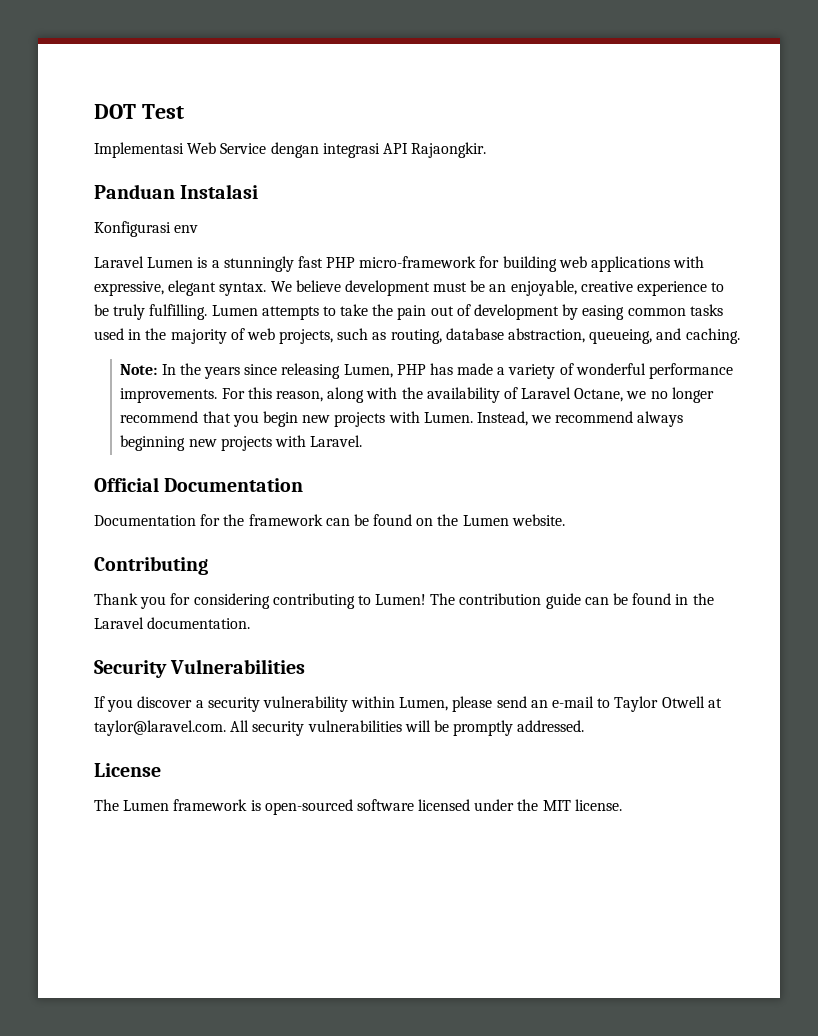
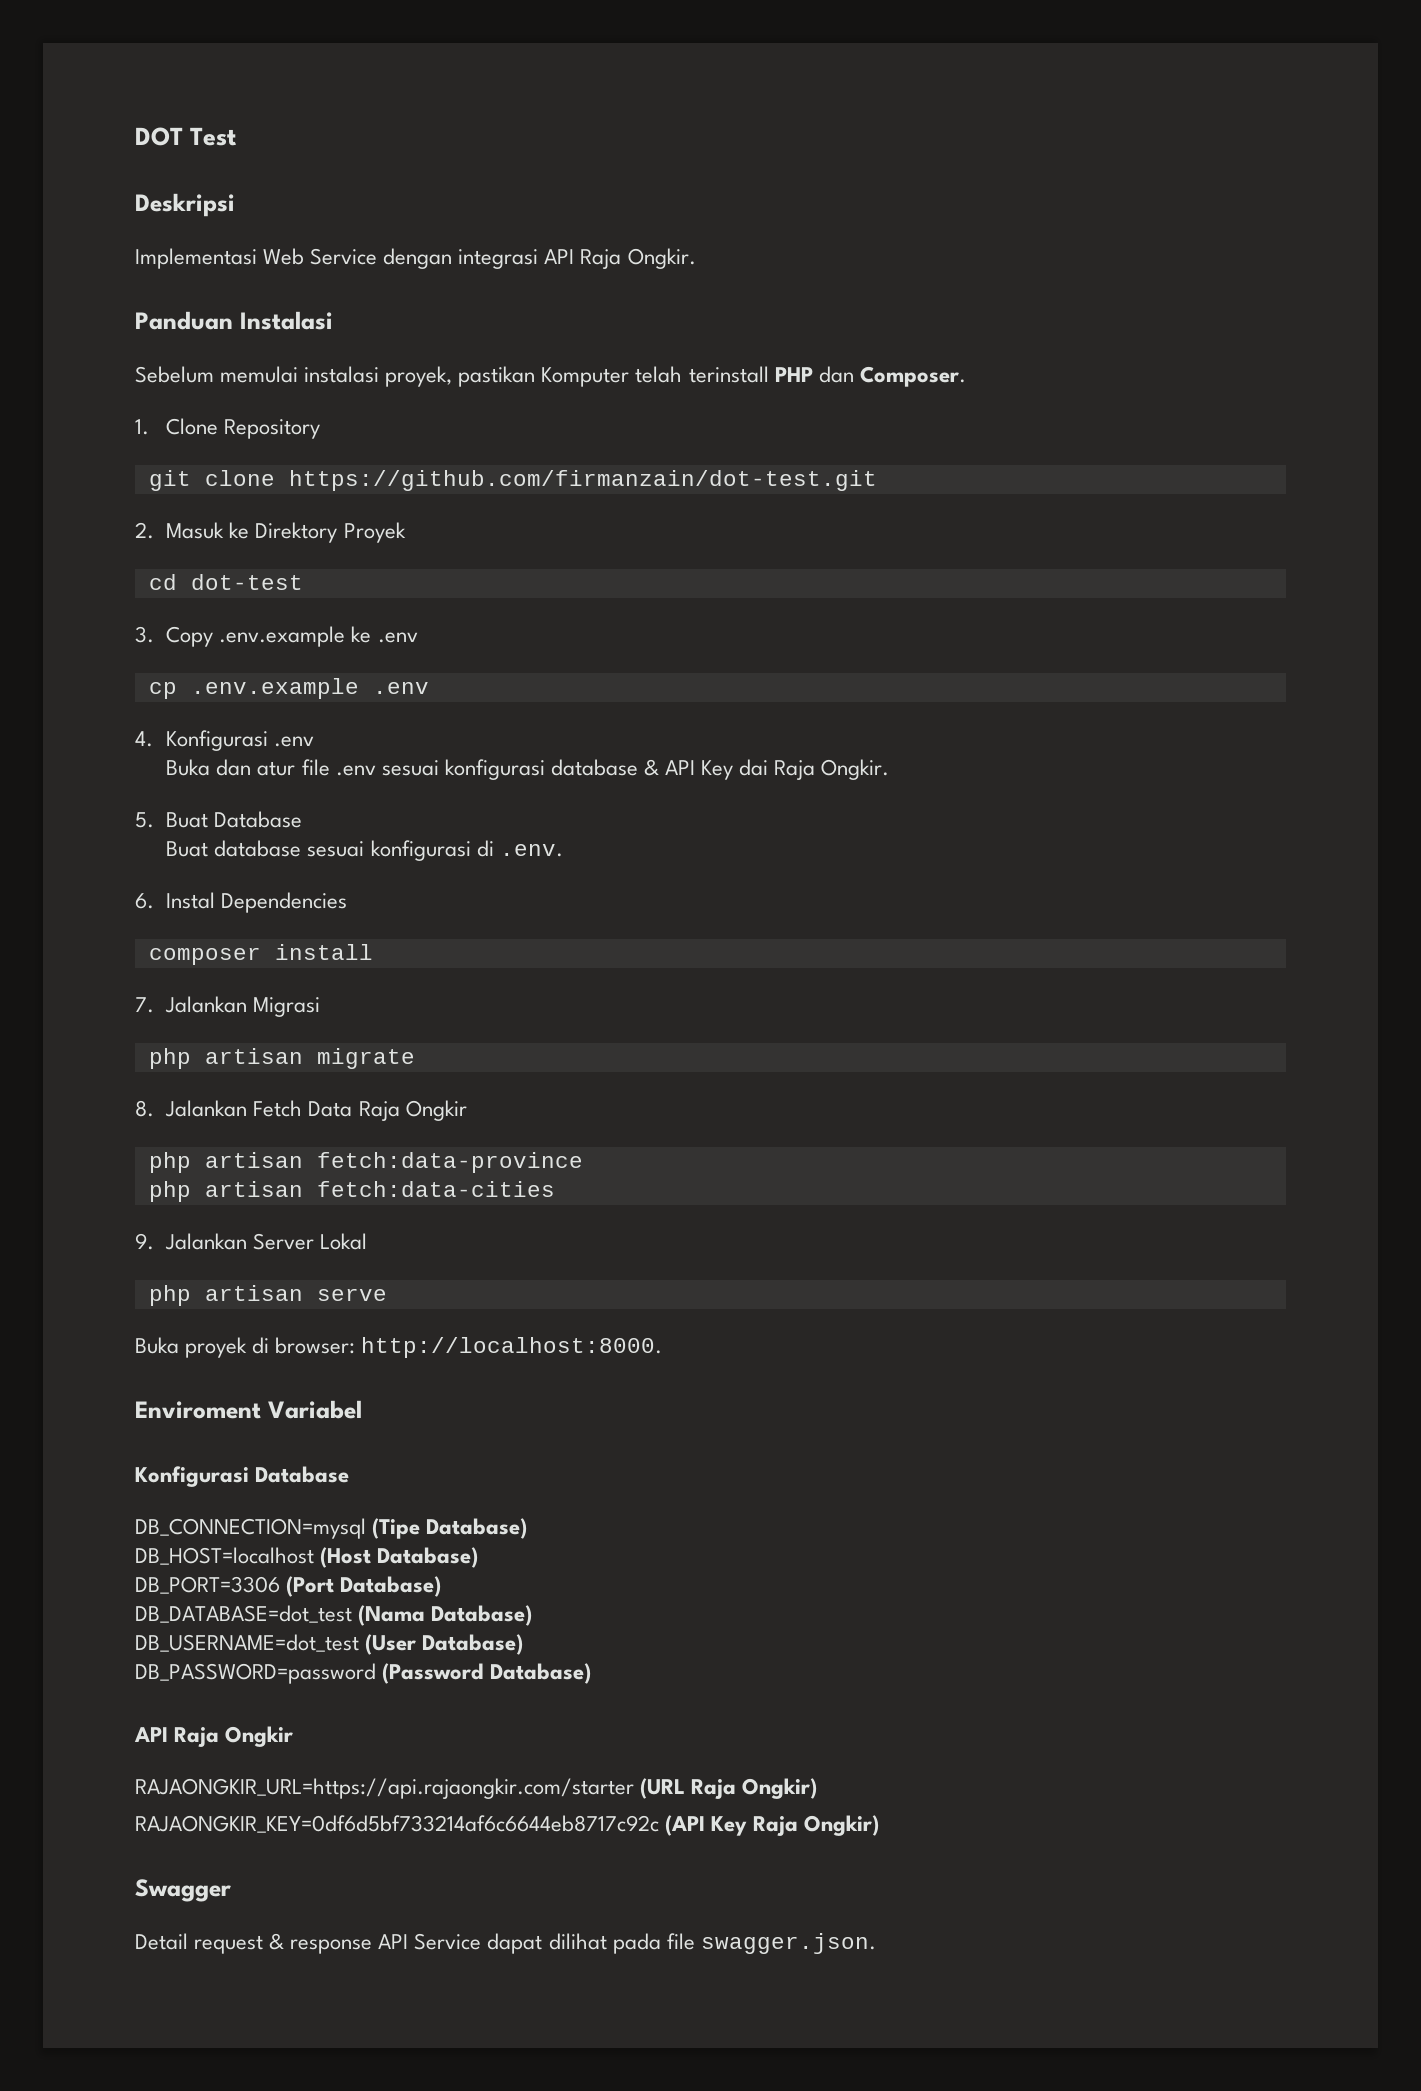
+ Deskripsi
- Implementasi Web Service dengan integrasi API Rajaongkir.
+ Implementasi Web Service dengan integrasi API Raja Ongkir.
- Konfigurasi env
- Laravel Lumen is a stunningly fast PHP micro-framework for building web applications with expressive, elegant syntax. We believe development must be an enjoyable, creative experience to be truly fulfilling. Lumen attempts to take the pain out of development by easing common tasks used in the majority of web projects, such as routing, database abstraction, queueing, and caching.
- Note: In the years since releasing Lumen, PHP has made a variety of wonderful performance improvements. For this reason, along with the availability of Laravel Octane, we no longer recommend that you begin new projects with Lumen. Instead, we recommend always beginning new projects with Laravel.
- Official Documentation
- Documentation for the framework can be found on the Lumen website.
- Contributing
- Thank you for considering contributing to Lumen! The contribution guide can be found in the Laravel documentation.
- Security Vulnerabilities
- If you discover a security vulnerability within Lumen, please send an e-mail to Taylor Otwell at taylor@laravel.com. All security vulnerabilities will be promptly addressed.
- License
- The Lumen framework is open-sourced software licensed under the MIT license.
+ Sebelum memulai instalasi proyek, pastikan Komputer telah terinstall PHP dan Composer.
+ 1. Clone Repository
+ git clone https://github.com/firmanzain/dot-test.git
+ 2. Masuk ke Direktory Proyek
+ cd dot-test
+ 3. Copy .env.example ke .env
+ cp .env.example .env
+ 4. Konfigurasi .env
+ Buka dan atur file .env sesuai konfigurasi database & API Key dai Raja Ongkir.
+ 5. Buat Database
+ Buat database sesuai konfigurasi di .env.
+ 6. Instal Dependencies
+ composer install
+ 7. Jalankan Migrasi
+ php artisan migrate
+ 8. Jalankan Fetch Data Raja Ongkir
+ php artisan fetch:data-province
+ php artisan fetch:data-cities
+ 9. Jalankan Server Lokal
+ php artisan serve
+ Buka proyek di browser: http://localhost:8000.
+ Enviroment Variabel
+ Konfigurasi Database
+ DB_CONNECTION=mysql (Tipe Database)
+ DB_HOST=localhost (Host Database)
+ DB_PORT=3306 (Port Database)
+ DB_DATABASE=dot_test (Nama Database)
+ DB_USERNAME=dot_test (User Database)
+ DB_PASSWORD=password (Password Database)
+ API Raja Ongkir
+ RAJAONGKIR_URL=https://api.rajaongkir.com/starter (URL Raja Ongkir)
+ RAJAONGKIR_KEY=0df6d5bf733214af6c6644eb8717c92c (API Key Raja Ongkir)
+ Swagger
+ Detail request & response API Service dapat dilihat pada file swagger.json.

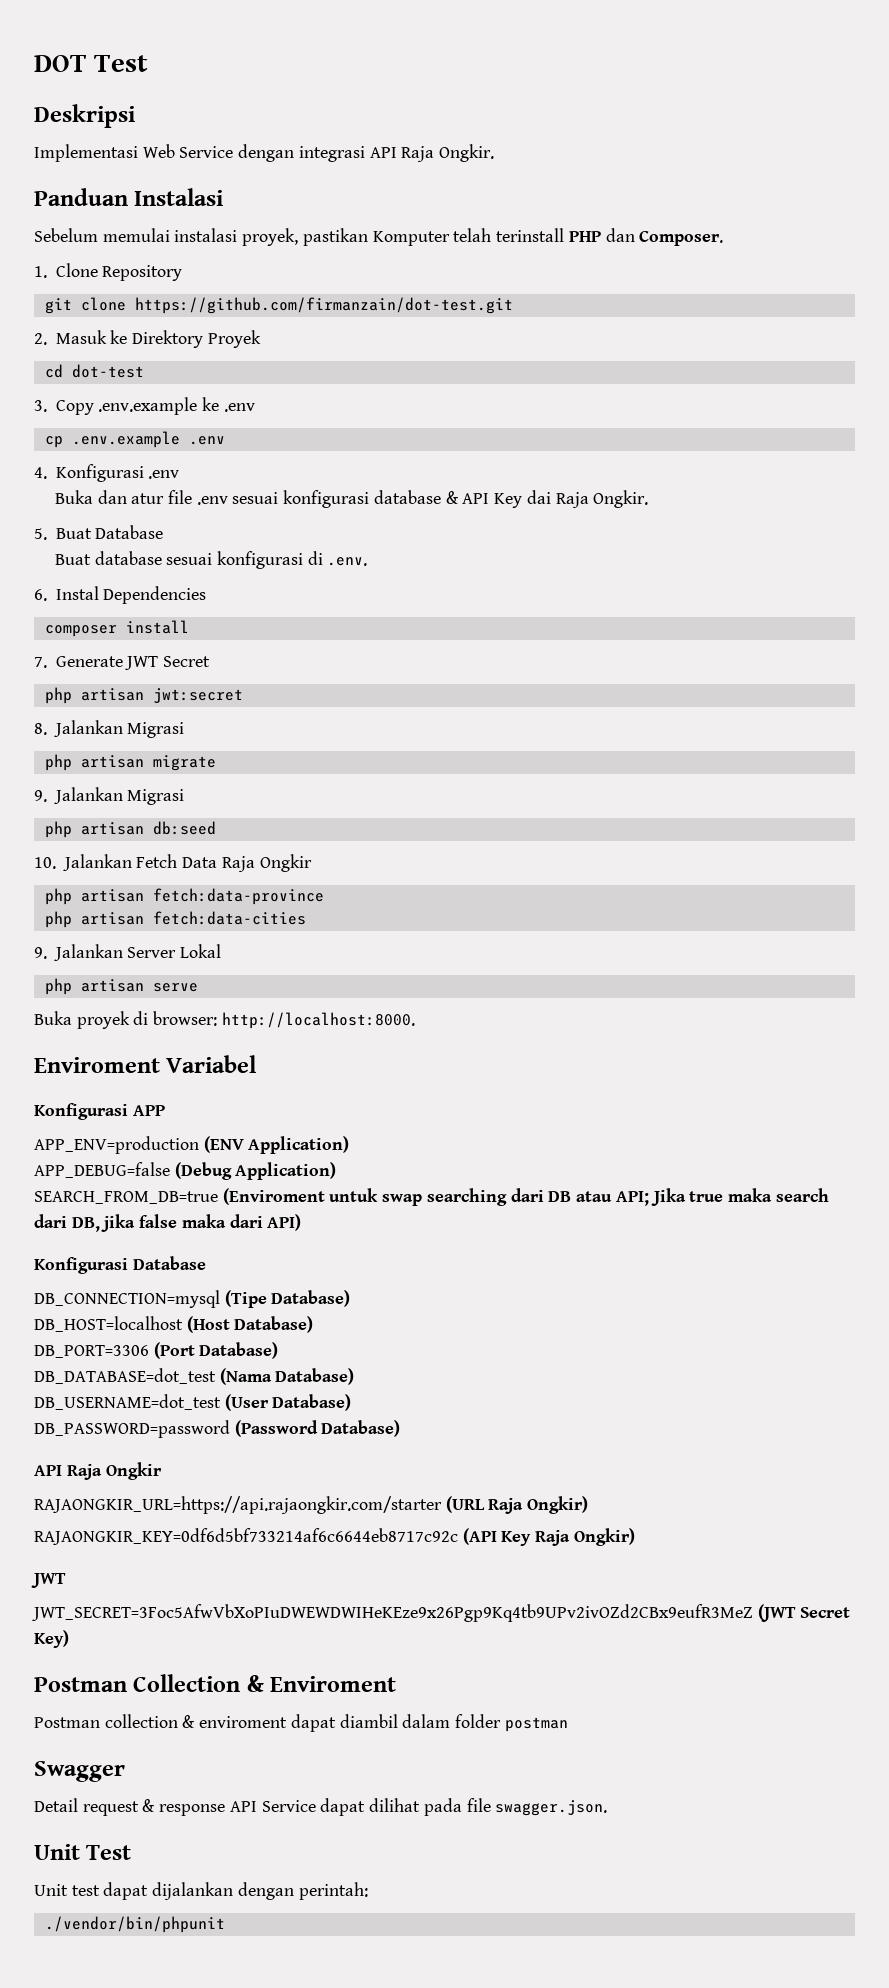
- 7. Jalankan Migrasi
+ 7. Generate JWT Secret
+ php artisan jwt:secret
+ 8. Jalankan Migrasi
- 8. Jalankan Fetch Data Raja Ongkir
+ 9. Jalankan Migrasi
+ php artisan db:seed
+ 10. Jalankan Fetch Data Raja Ongkir
+ Konfigurasi APP
+ APP_ENV=production (ENV Application)
+ APP_DEBUG=false (Debug Application)
+ SEARCH_FROM_DB=true (Enviroment untuk swap searching dari DB atau API; Jika true maka search dari DB, jika false maka dari API)
  RAJAONGKIR_KEY=0df6d5bf733214af6c6644eb8717c92c (API Key Raja Ongkir)
+ JWT
+ JWT_SECRET=3Foc5AfwVbXoPIuDWEWDWIHeKEze9x26Pgp9Kq4tb9UPv2ivOZd2CBx9eufR3MeZ (JWT Secret Key)
+ Postman Collection & Enviroment
+ Postman collection & enviroment dapat diambil dalam folder postman
+ Unit Test
+ Unit test dapat dijalankan dengan perintah:
+ ./vendor/bin/phpunit

